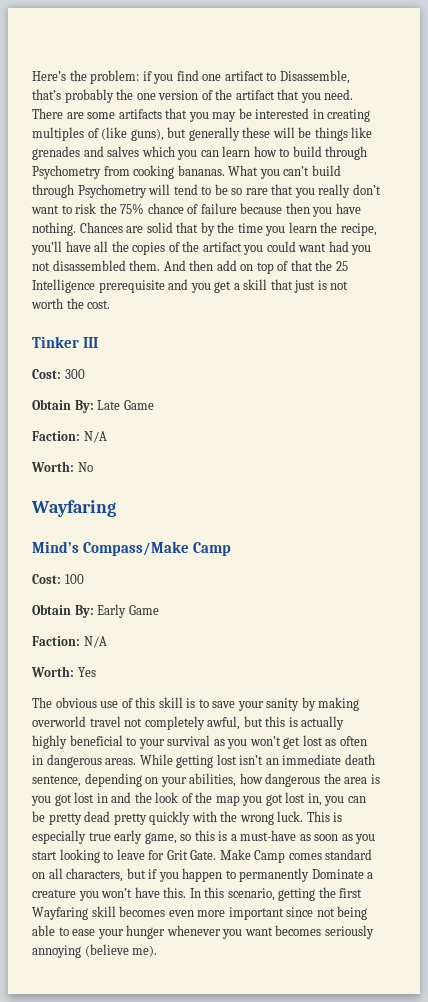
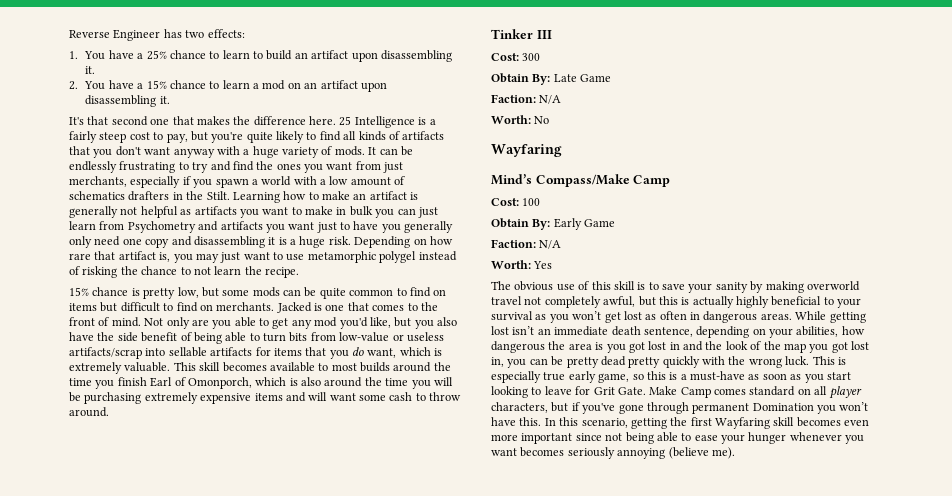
- Here’s the problem: if you find one artifact to Disassemble, that’s probably the one version of the artifact that you need. There are some artifacts that you may be interested in creating multiples of (like guns), but generally these will be things like grenades and salves which you can learn how to build through Psychometry from cooking bananas. What you can’t build through Psychometry will tend to be so rare that you really don’t want to risk the 75% chance of failure because then you have nothing. Chances are solid that by the time you learn the recipe, you’ll have all the copies of the artifact you could want had you not disassembled them. And then add on top of that the 25 Intelligence prerequisite and you get a skill that just is not worth the cost.
+ Reverse Engineer has two effects:
+ 1. You have a 25% chance to learn to build an artifact upon disassembling it.
+ 2. You have a 15% chance to learn a mod on an artifact upon disassembling it.
+ It's that second one that makes the difference here. 25 Intelligence is a fairly steep cost to pay, but you're quite likely to find all kinds of artifacts that you don't want anyway with a huge variety of mods. It can be endlessly frustrating to try and find the ones you want from just merchants, especially if you spawn a world with a low amount of schematics drafters in the Stilt. Learning how to make an artifact is generally not helpful as artifacts you want to make in bulk you can just learn from Psychometry and artifacts you want just to have you generally only need one copy and disassembling it is a huge risk. Depending on how rare that artifact is, you may just want to use metamorphic polygel instead of risking the chance to not learn the recipe.
+ 15% chance is pretty low, but some mods can be quite common to find on items but difficult to find on merchants. Jacked is one that comes to the front of mind. Not only are you able to get any mod you'd like, but you also have the side benefit of being able to turn bits from low-value or useless artifacts/scrap into sellable artifacts for items that you do want, which is extremely valuable. This skill becomes available to most builds around the time you finish Earl of Omonporch, which is also around the time you will be purchasing extremely expensive items and will want some cash to throw around.
- Make Camp comes standard on all characters, but if you happen to permanently Dominate a creature you won’t have this.
+ Make Camp comes standard on all player characters, but if you've gone through permanent Domination you won’t have this.

